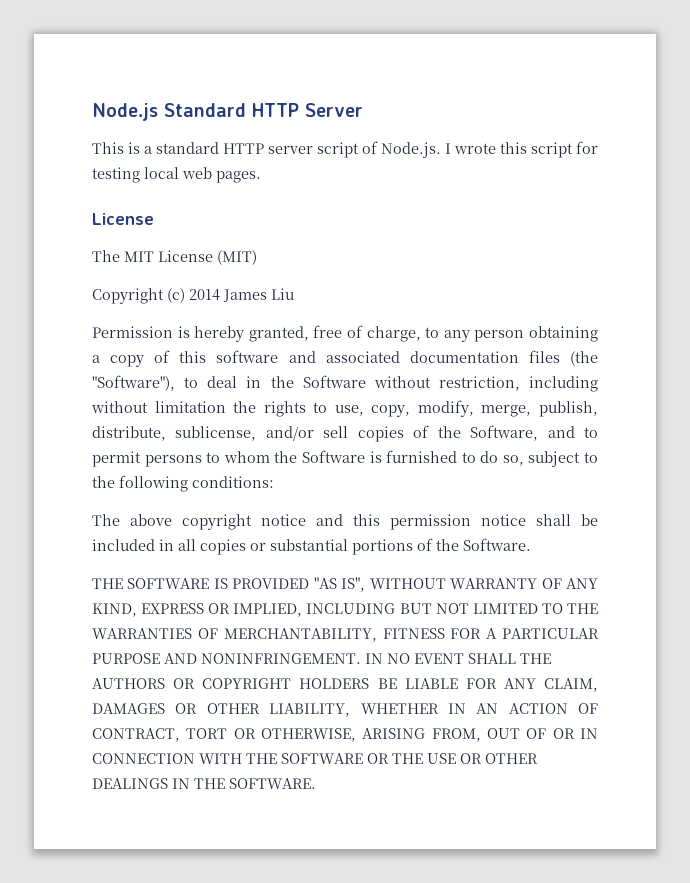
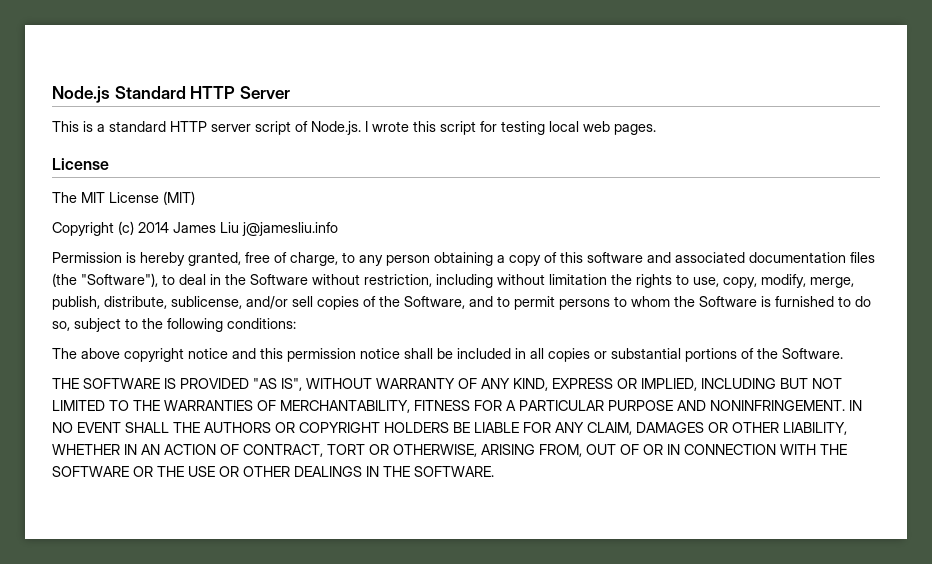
- Copyright (c) 2014 James Liu
+ Copyright (c) 2014 James Liu j@jamesliu.info

